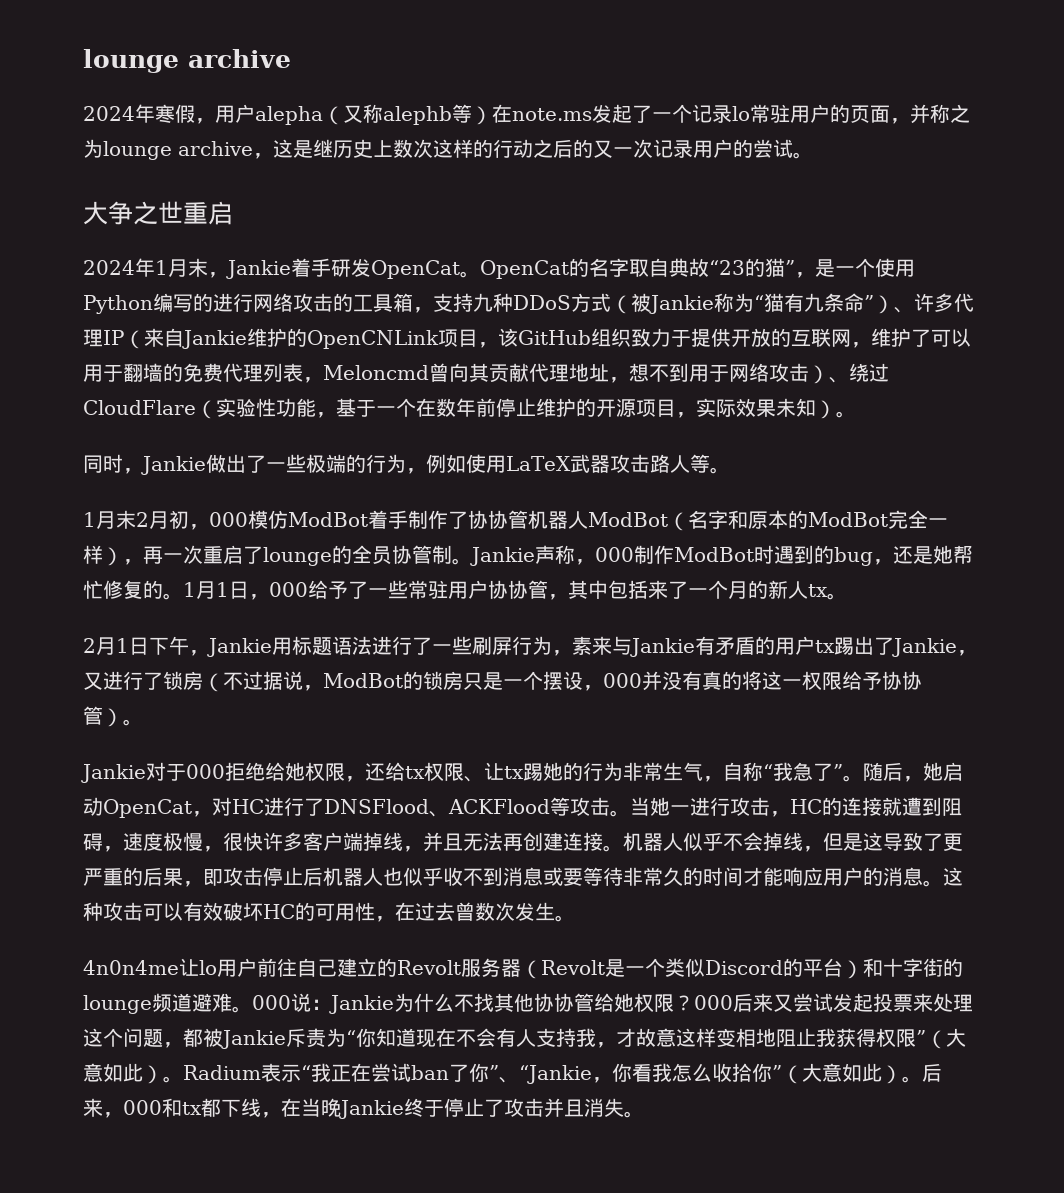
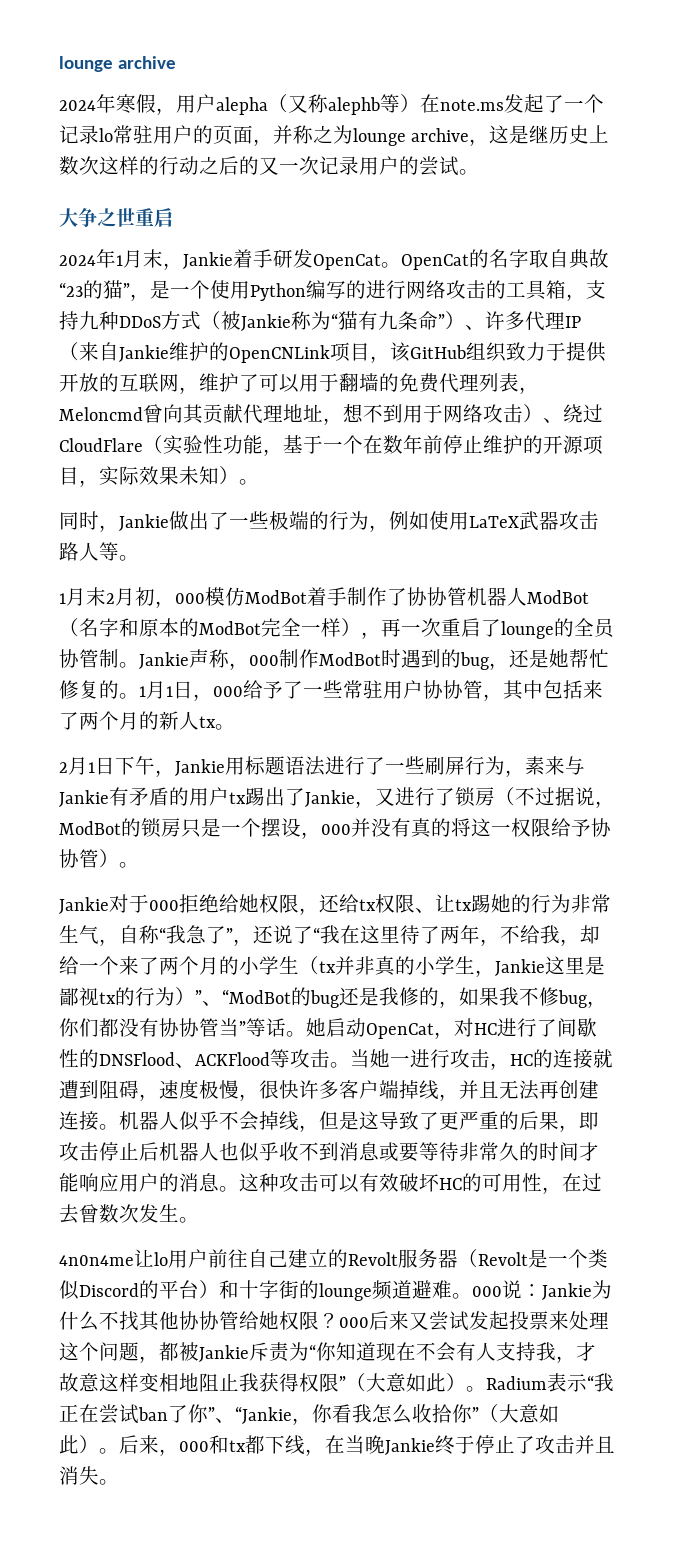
- 1月1日，000给予了一些常驻用户协协管，其中包括来了一个月的新人tx。
+ 1月1日，000给予了一些常驻用户协协管，其中包括来了两个月的新人tx。
- Jankie对于000拒绝给她权限，还给tx权限、让tx踢她的行为非常生气，自称“我急了”。随后，她启动OpenCat，对HC进行了DNSFlood、ACKFlood等攻击。
+ Jankie对于000拒绝给她权限，还给tx权限、让tx踢她的行为非常生气，自称“我急了”，还说了“我在这里待了两年，不给我，却给一个来了两个月的小学生（tx并非真的小学生，Jankie这里是鄙视tx的行为）”、“ModBot的bug还是我修的，如果我不修bug，你们都没有协协管当”等话。她启动OpenCat，对HC进行了间歇性的DNSFlood、ACKFlood等攻击。

